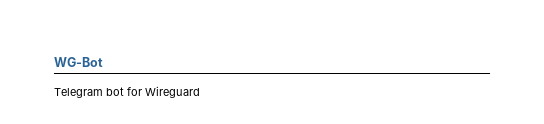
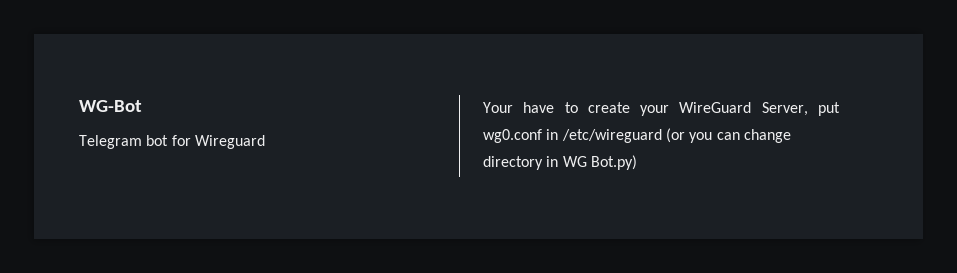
+ Your have to create your WireGuard Server, put wg0.conf in /etc/wireguard (or you can change directory in WG Bot.py)

